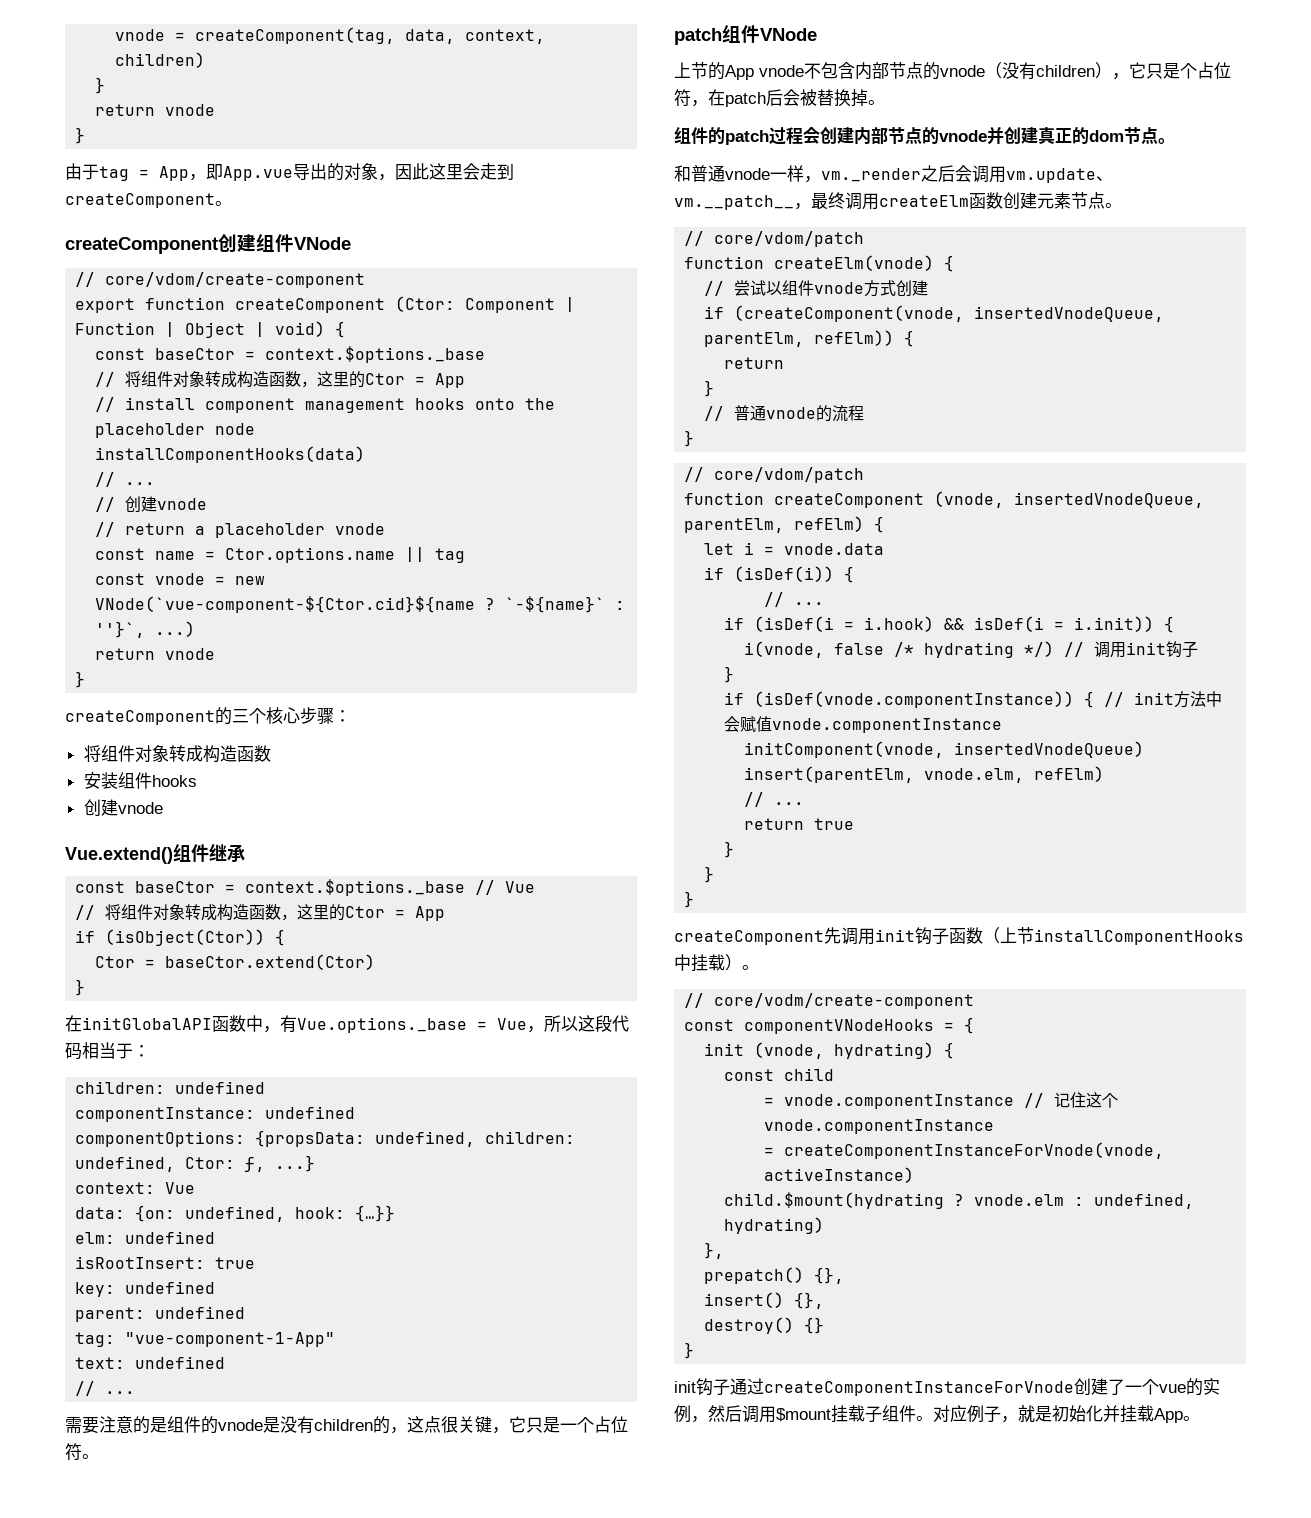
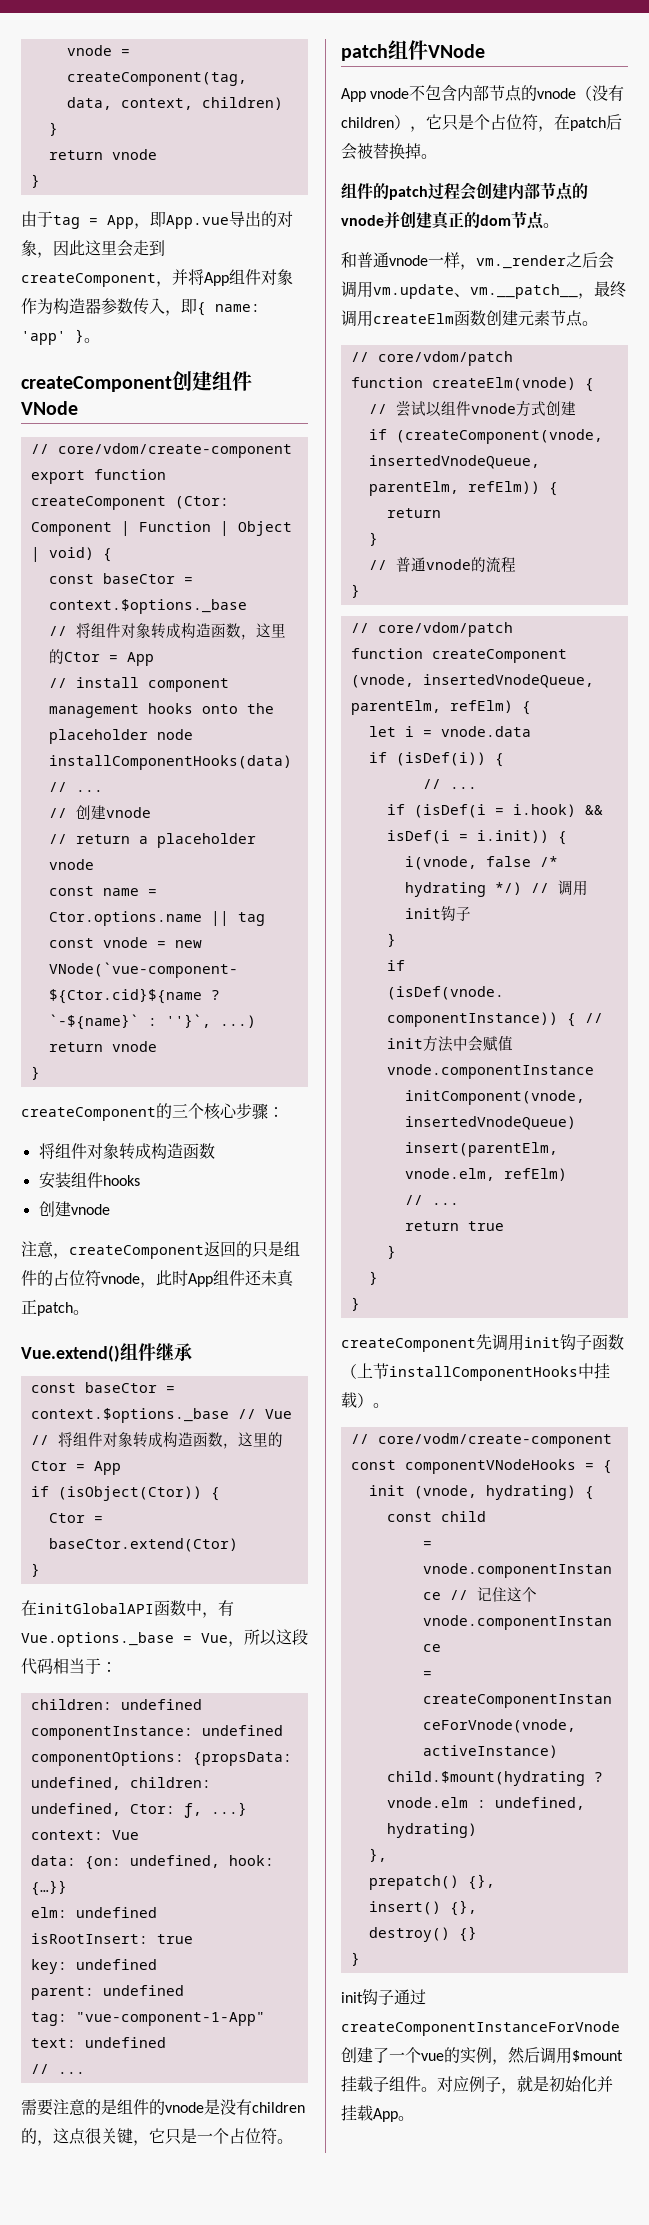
- 由于tag = App，即App.vue导出的对象，因此这里会走到createComponent。
+ 由于tag = App，即App.vue导出的对象，因此这里会走到createComponent，并将App组件对象作为构造器参数传入，即{ name: 'app' }。
+ 注意，createComponent返回的只是组件的占位符vnode，此时App组件还未真正patch。
- 上节的App vnode不包含内部节点的vnode（没有children），它只是个占位符，在patch后会被替换掉。
+ App vnode不包含内部节点的vnode（没有children），它只是个占位符，在patch后会被替换掉。

